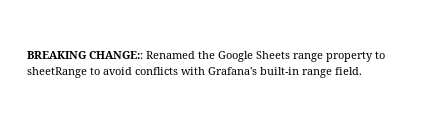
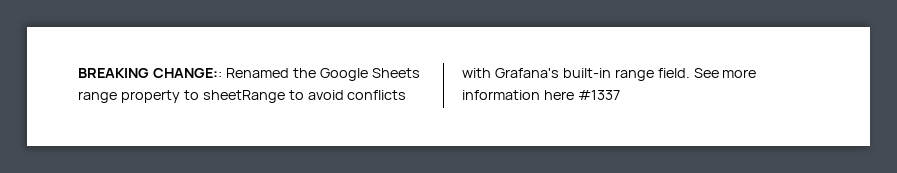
+ See more information here #1337

